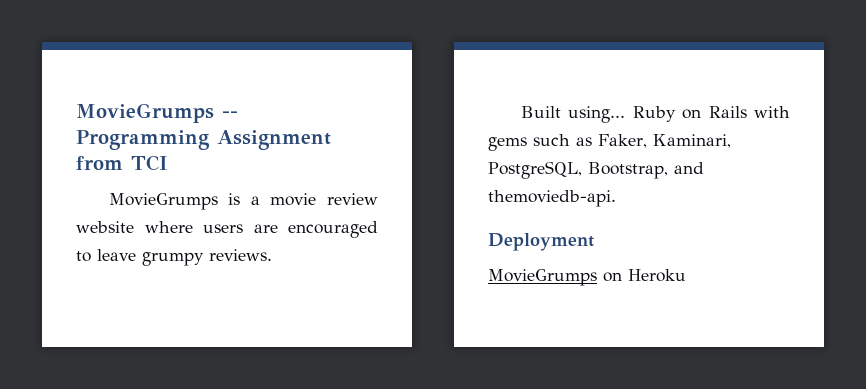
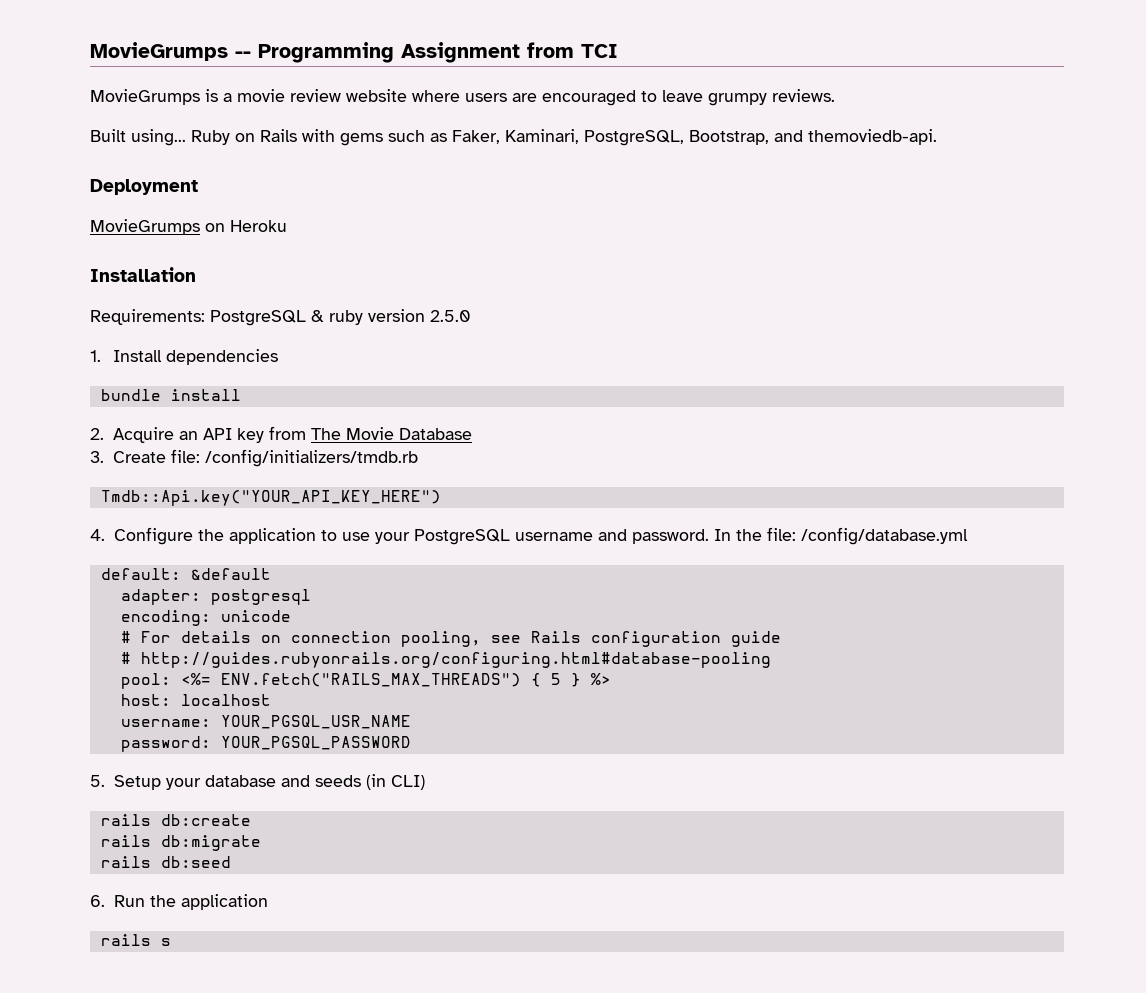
+ Installation
+ Requirements: PostgreSQL & ruby version 2.5.0
+ 1. Install dependencies
+ bundle install
+ 2. Acquire an API key from The Movie Database
+ 3. Create file: /config/initializers/tmdb.rb
+ Tmdb::Api.key("YOUR_API_KEY_HERE")
+ 4. Configure the application to use your PostgreSQL username and password. In the file: /config/database.yml
+ default: &default
+ adapter: postgresql
+ encoding: unicode
+ # For details on connection pooling, see Rails configuration guide
+ # http://guides.rubyonrails.org/configuring.html#database-pooling
+ pool: <%= ENV.fetch("RAILS_MAX_THREADS") { 5 } %>
+ host: localhost
+ username: YOUR_PGSQL_USR_NAME
+ password: YOUR_PGSQL_PASSWORD
+ 5. Setup your database and seeds (in CLI)
+ rails db:create
+ rails db:migrate
+ rails db:seed
+ 6. Run the application
+ rails s

